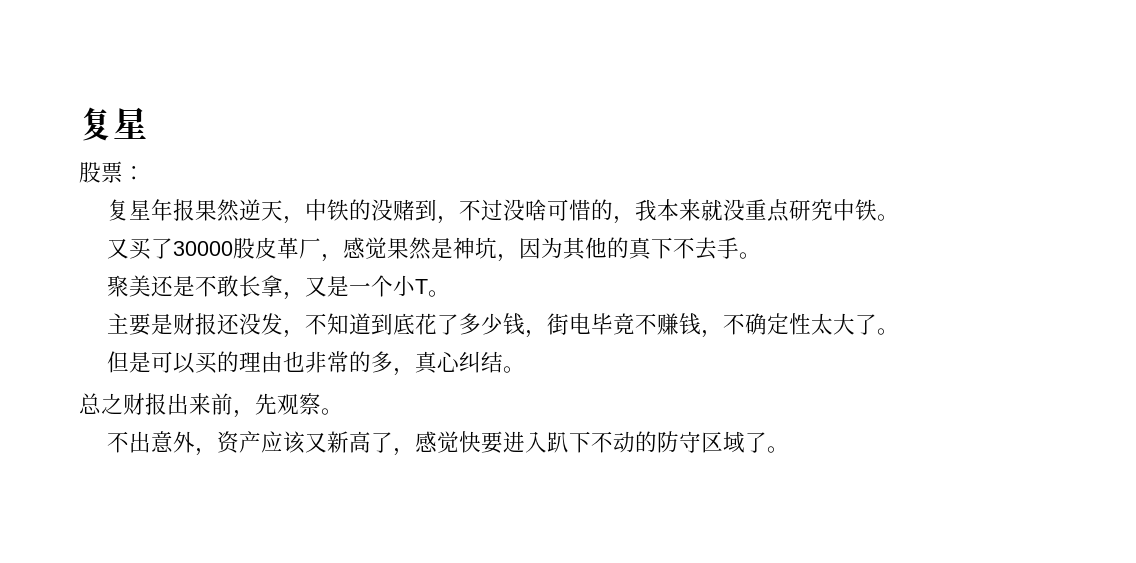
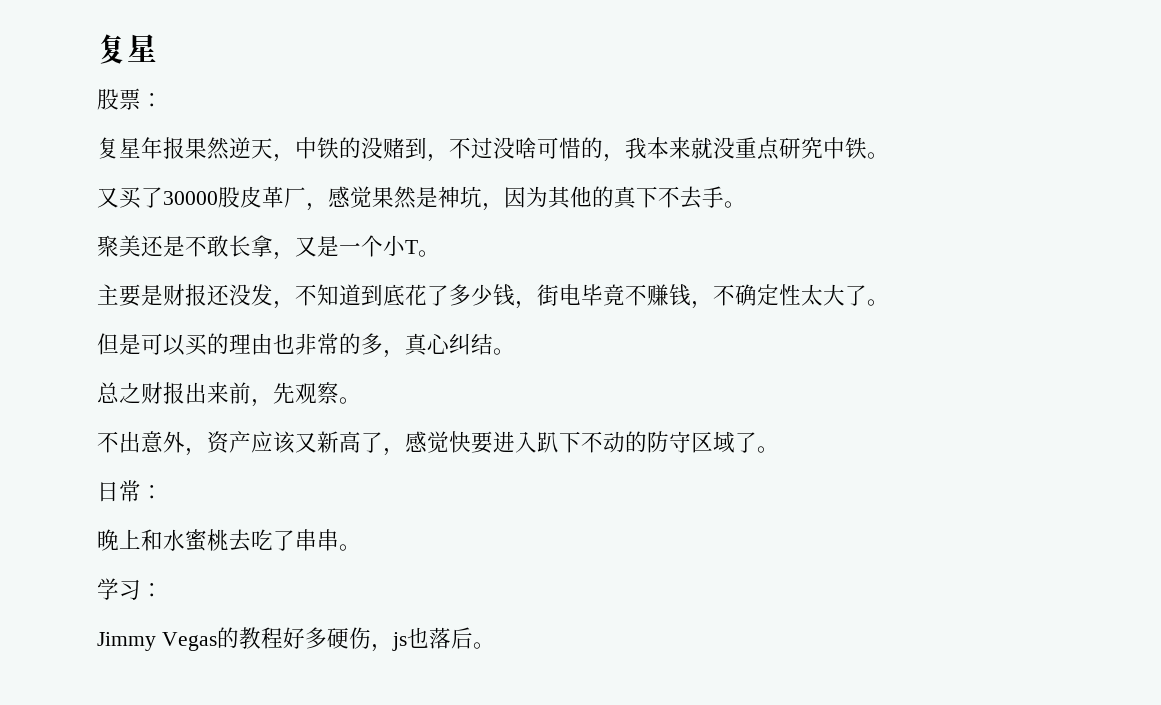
+ 日常：
+ 晚上和水蜜桃去吃了串串。
+ 学习：
+ Jimmy Vegas的教程好多硬伤，js也落后。

